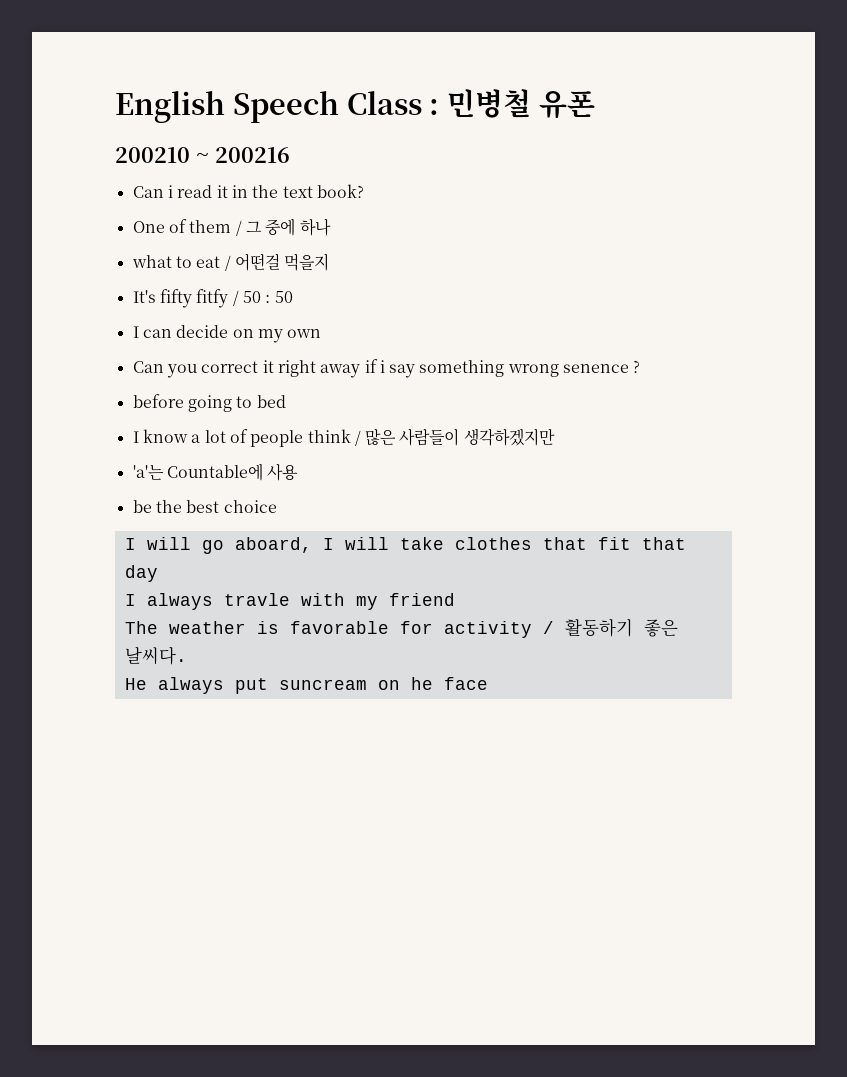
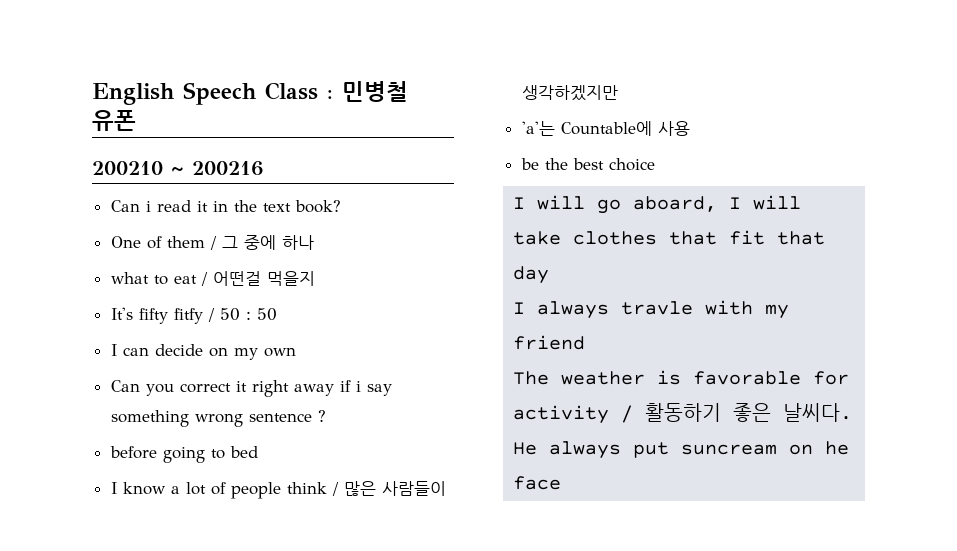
- Can you correct it right away if i say something wrong senence ?
+ Can you correct it right away if i say something wrong sentence ?

